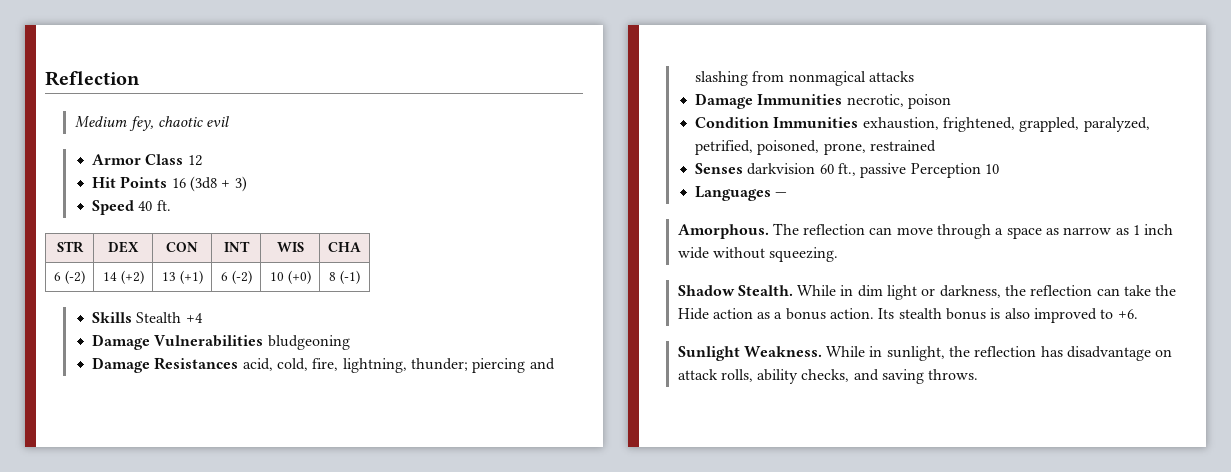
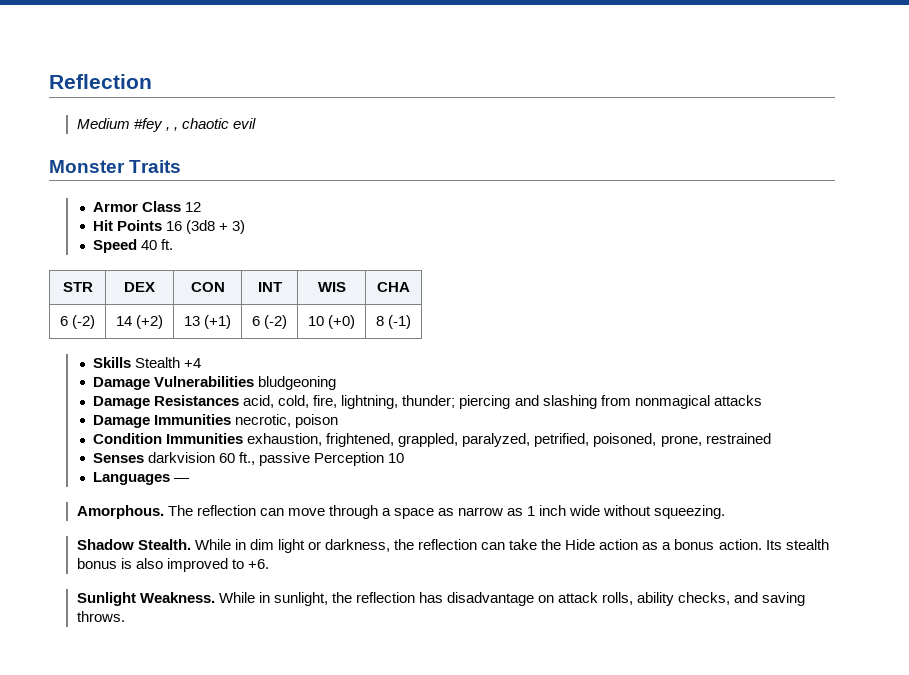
- Medium fey, chaotic evil
+ Medium #fey , , chaotic evil
+ Monster Traits

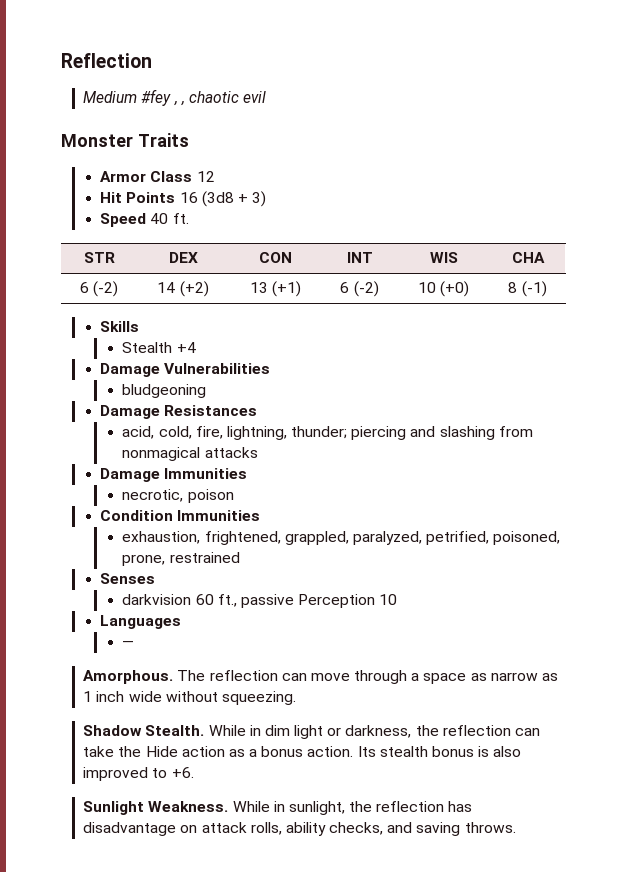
- Skills Stealth +4
+ Skills
+ Stealth +4
- Damage Vulnerabilities bludgeoning
+ Damage Vulnerabilities
+ bludgeoning
- Damage Resistances acid, cold, fire, lightning, thunder; piercing and slashing from nonmagical attacks
+ Damage Resistances
+ acid, cold, fire, lightning, thunder; piercing and slashing from nonmagical attacks
- Damage Immunities necrotic, poison
+ Damage Immunities
+ necrotic, poison
- Condition Immunities exhaustion, frightened, grappled, paralyzed, petrified, poisoned, prone, restrained
+ Condition Immunities
+ exhaustion, frightened, grappled, paralyzed, petrified, poisoned, prone, restrained
- Senses darkvision 60 ft., passive Perception 10
+ Senses
+ darkvision 60 ft., passive Perception 10
- Languages —
+ Languages
+ —

